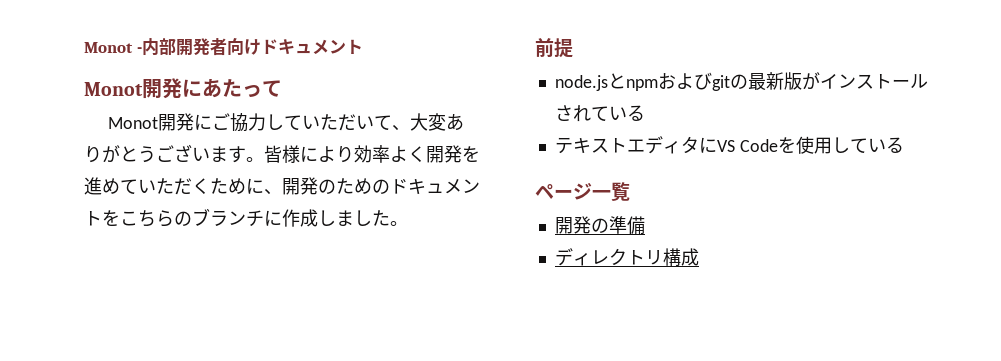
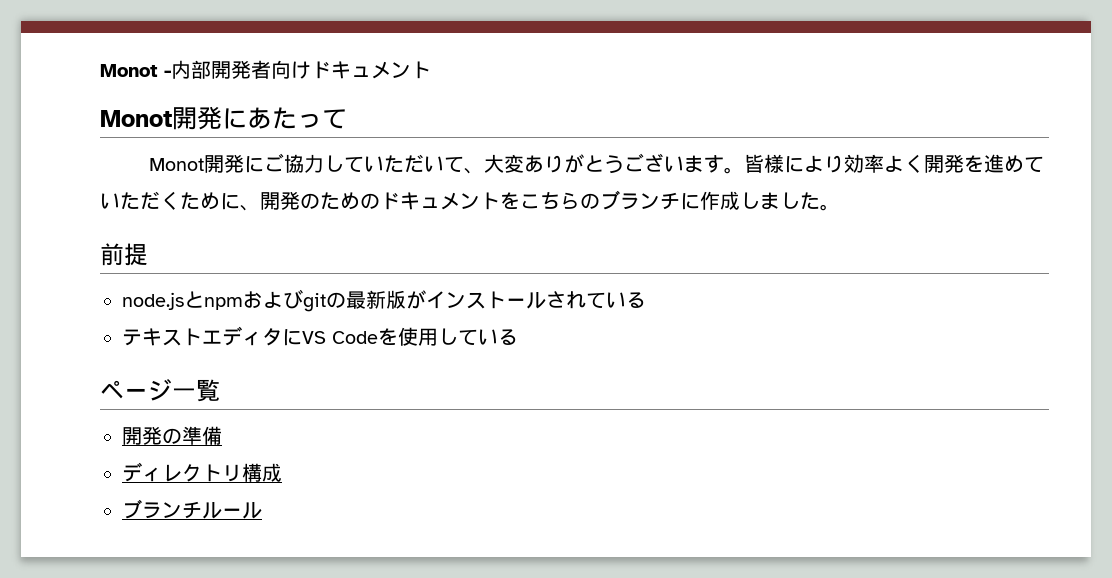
+ ブランチルール

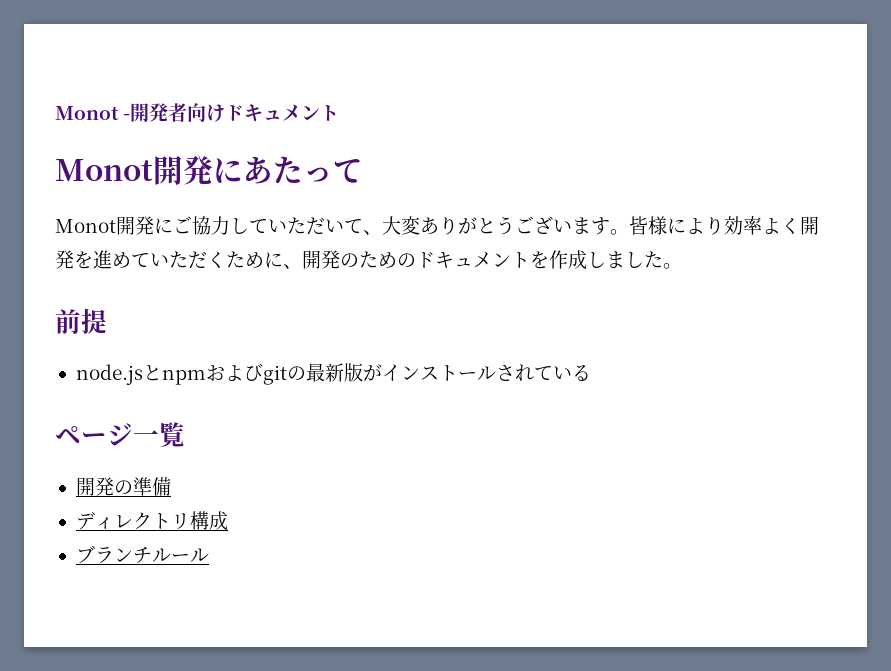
- Monot -内部開発者向けドキュメント
+ Monot -開発者向けドキュメント
- 皆様により効率よく開発を進めていただくために、開発のためのドキュメントをこちらのブランチに作成しました。
+ 皆様により効率よく開発を進めていただくために、開発のためのドキュメントを作成しました。
- テキストエディタにVS Codeを使用している

